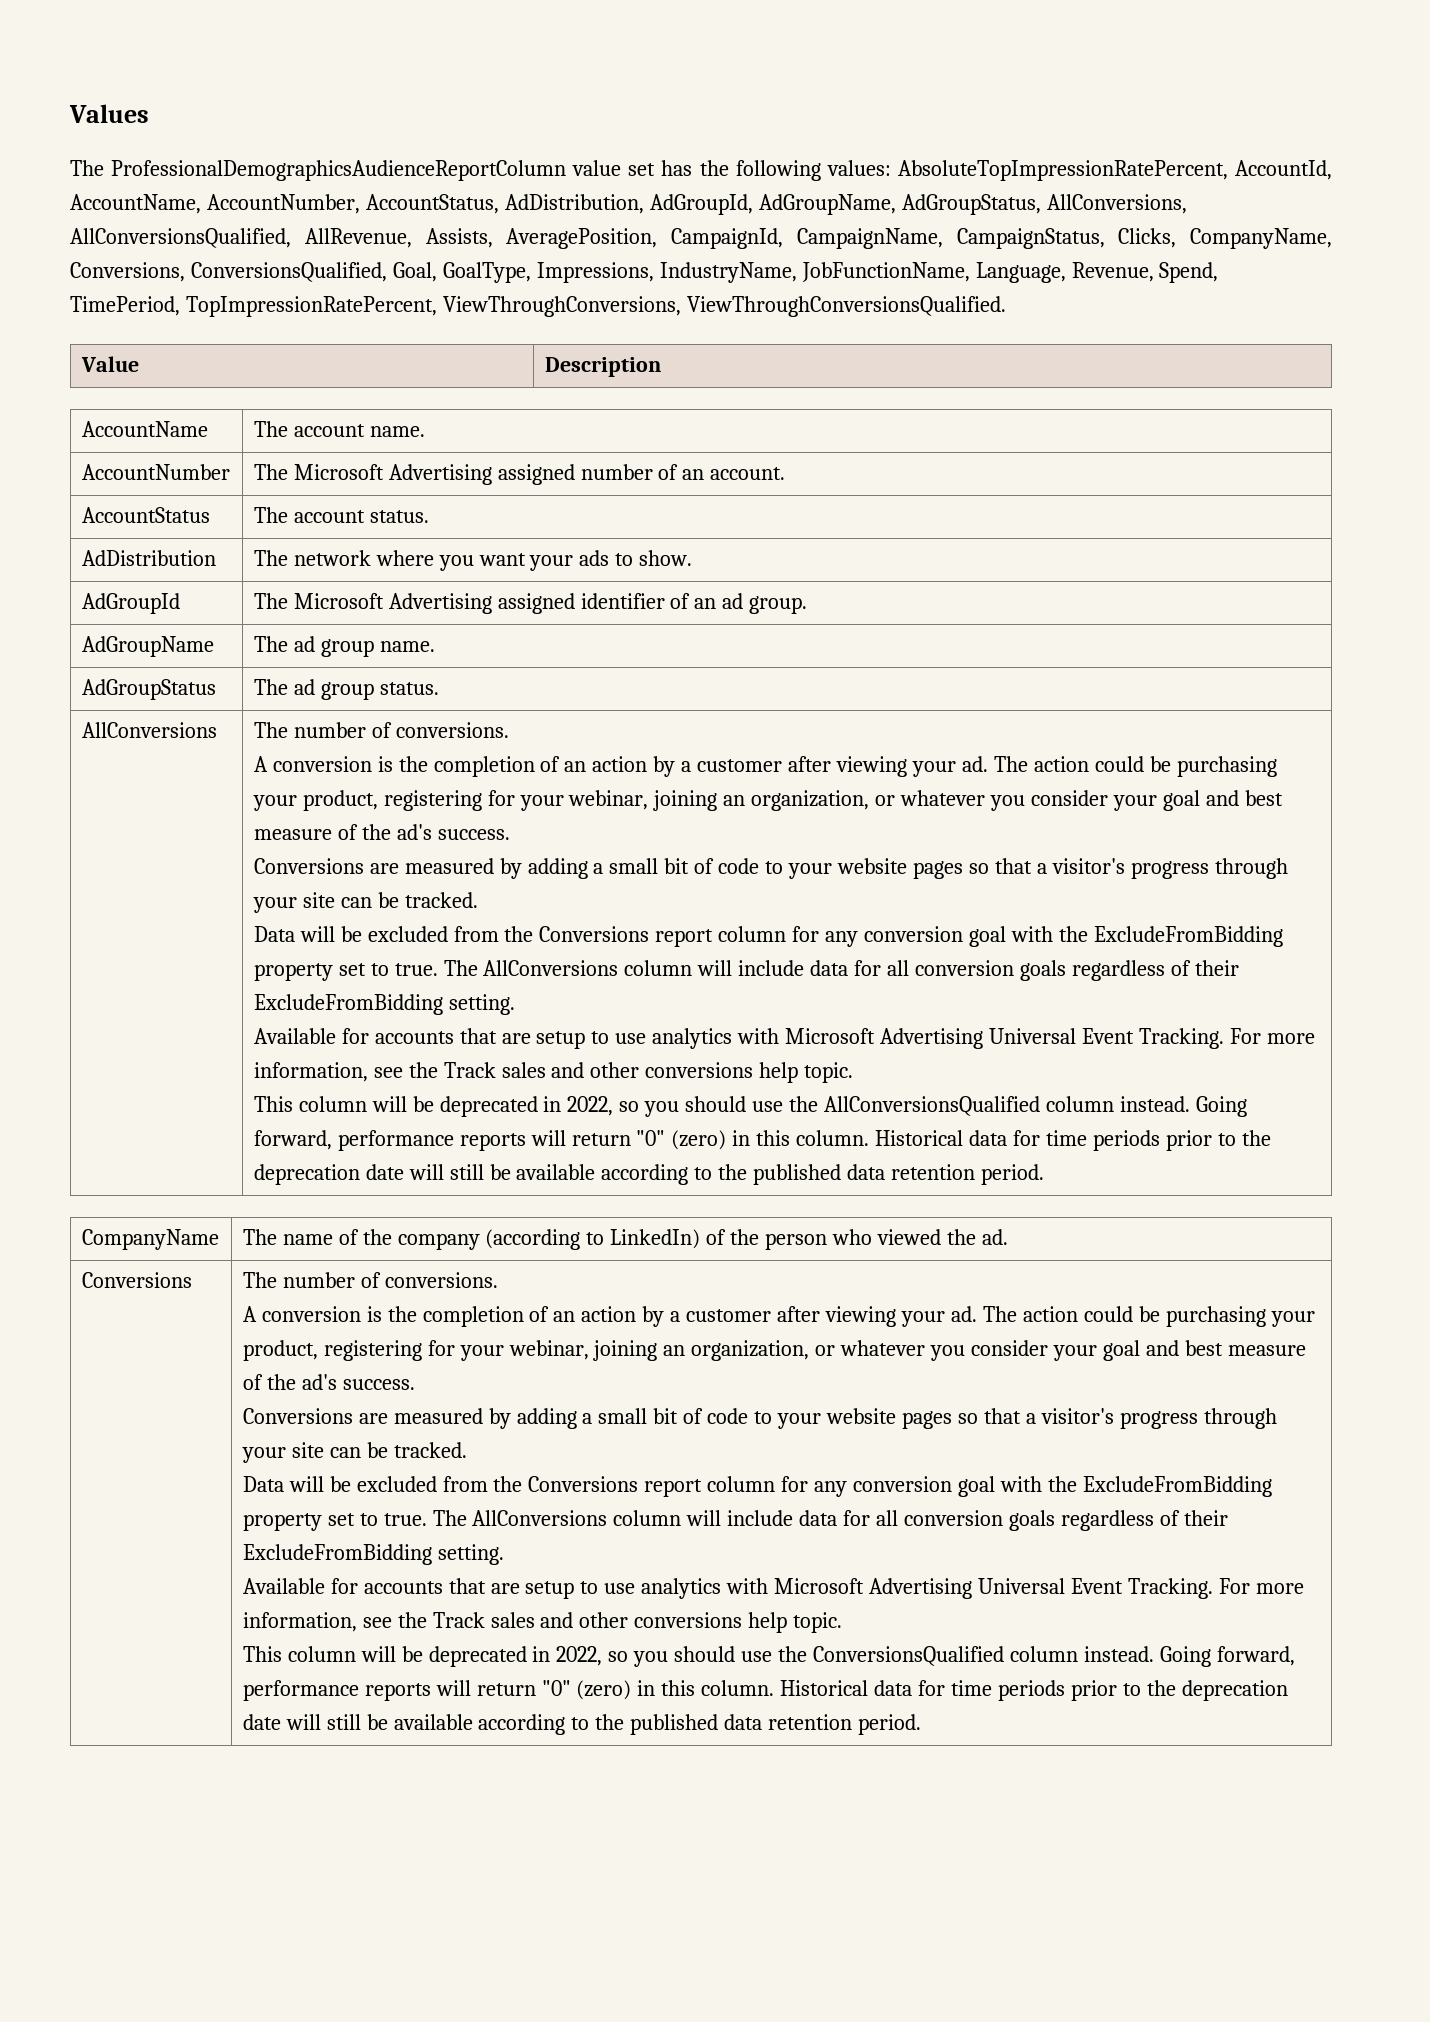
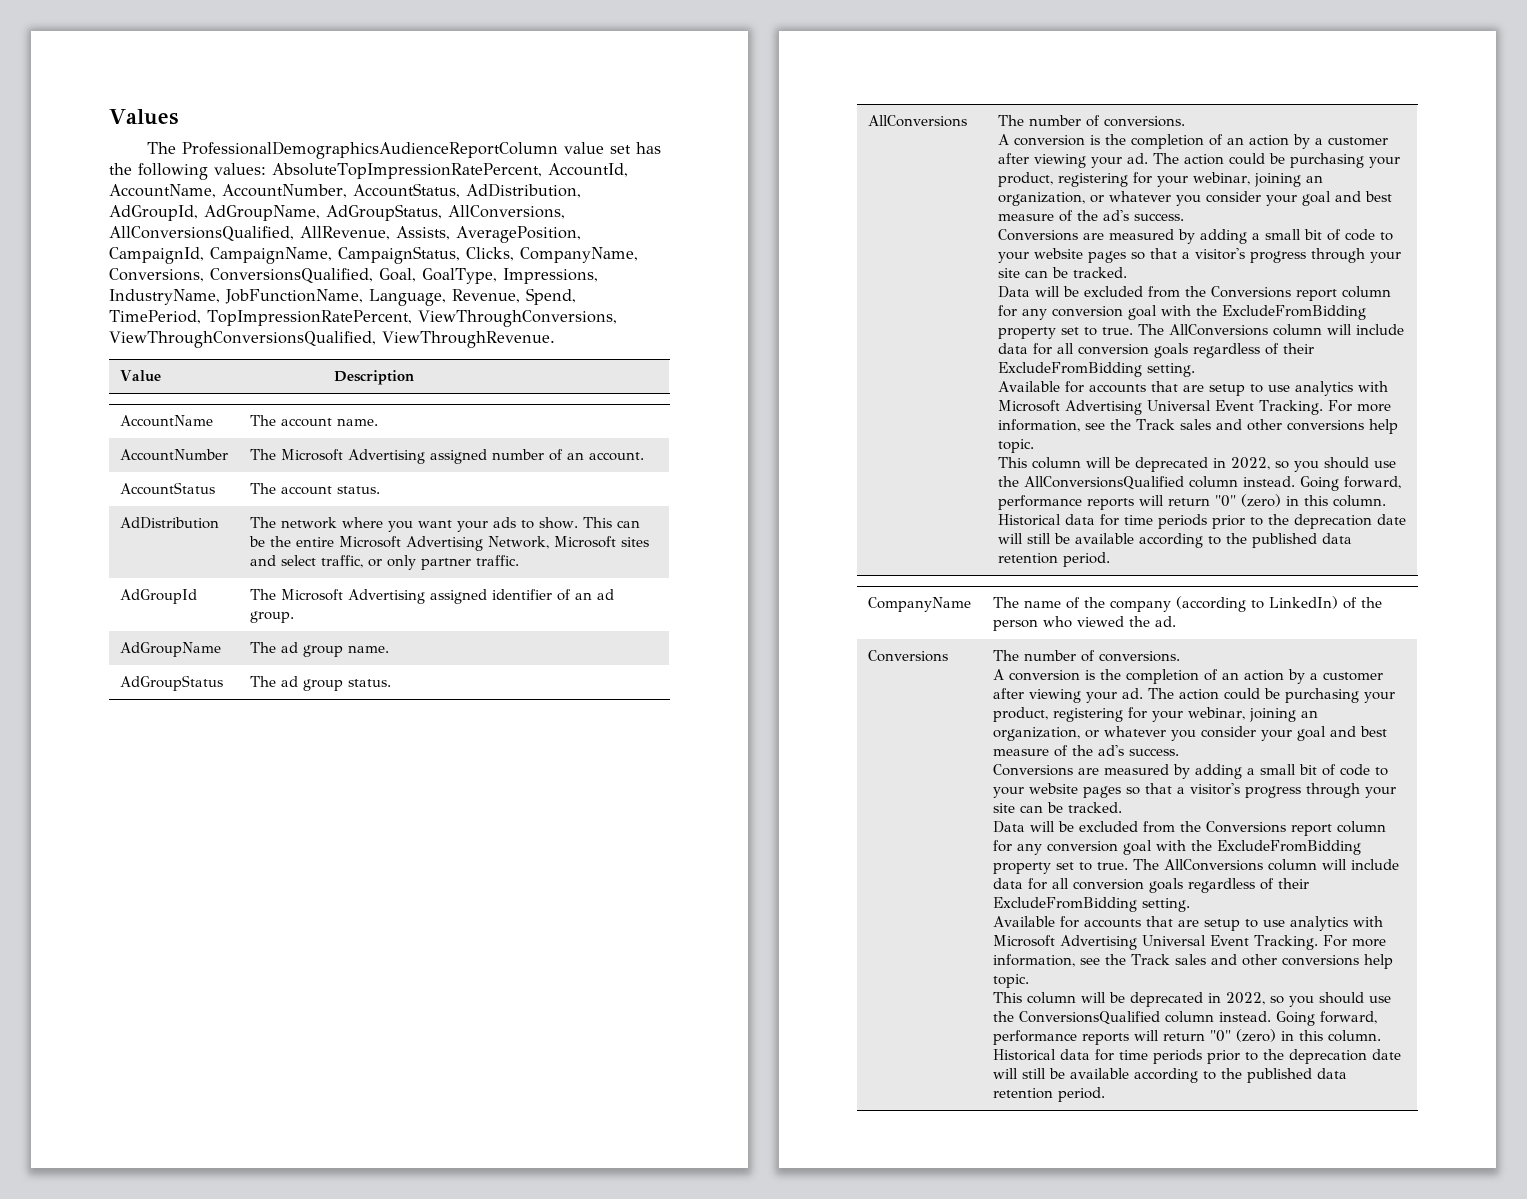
- The ProfessionalDemographicsAudienceReportColumn value set has the following values: AbsoluteTopImpressionRatePercent, AccountId, AccountName, AccountNumber, AccountStatus, AdDistribution, AdGroupId, AdGroupName, AdGroupStatus, AllConversions, AllConversionsQualified, AllRevenue, Assists, AveragePosition, CampaignId, CampaignName, CampaignStatus, Clicks, CompanyName, Conversions, ConversionsQualified, Goal, GoalType, Impressions, IndustryName, JobFunctionName, Language, Revenue, Spend, TimePeriod, TopImpressionRatePercent, ViewThroughConversions, ViewThroughConversionsQualified.
+ The ProfessionalDemographicsAudienceReportColumn value set has the following values: AbsoluteTopImpressionRatePercent, AccountId, AccountName, AccountNumber, AccountStatus, AdDistribution, AdGroupId, AdGroupName, AdGroupStatus, AllConversions, AllConversionsQualified, AllRevenue, Assists, AveragePosition, CampaignId, CampaignName, CampaignStatus, Clicks, CompanyName, Conversions, ConversionsQualified, Goal, GoalType, Impressions, IndustryName, JobFunctionName, Language, Revenue, Spend, TimePeriod, TopImpressionRatePercent, ViewThroughConversions, ViewThroughConversionsQualified, ViewThroughRevenue.
- AdDistribution | The network where you want your ads to show.
+ AdDistribution | The network where you want your ads to show. This can be the entire Microsoft Advertising Network, Microsoft sites and select traffic, or only partner traffic.

